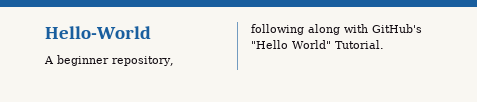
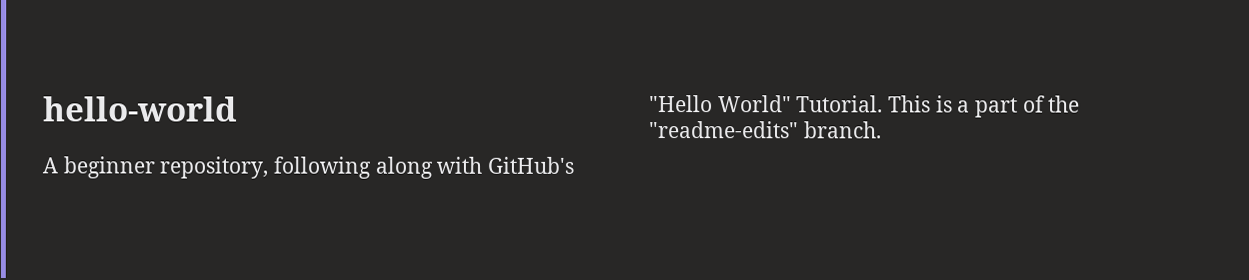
- Hello-World
+ hello-world
+ This is a part of the "readme-edits" branch.

